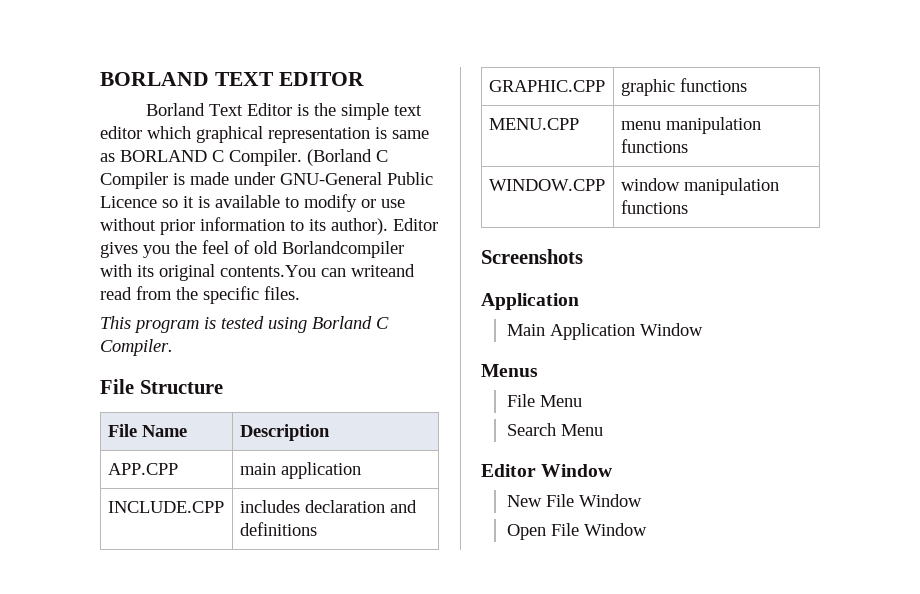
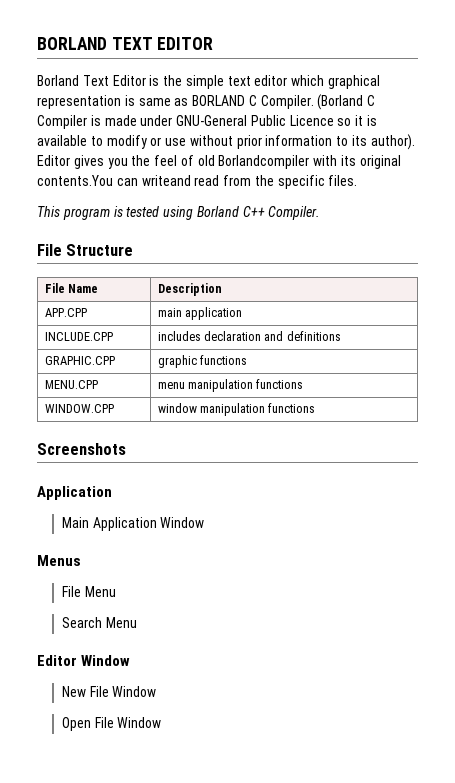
- This program is tested using Borland C Compiler.
+ This program is tested using Borland C++ Compiler.

